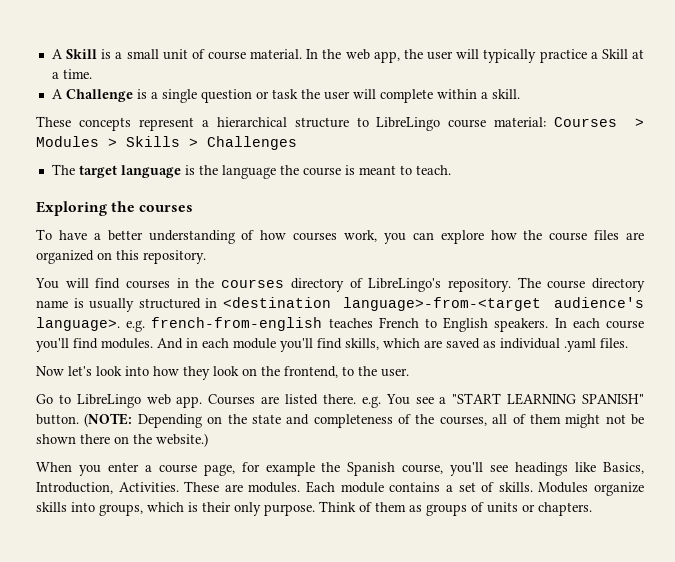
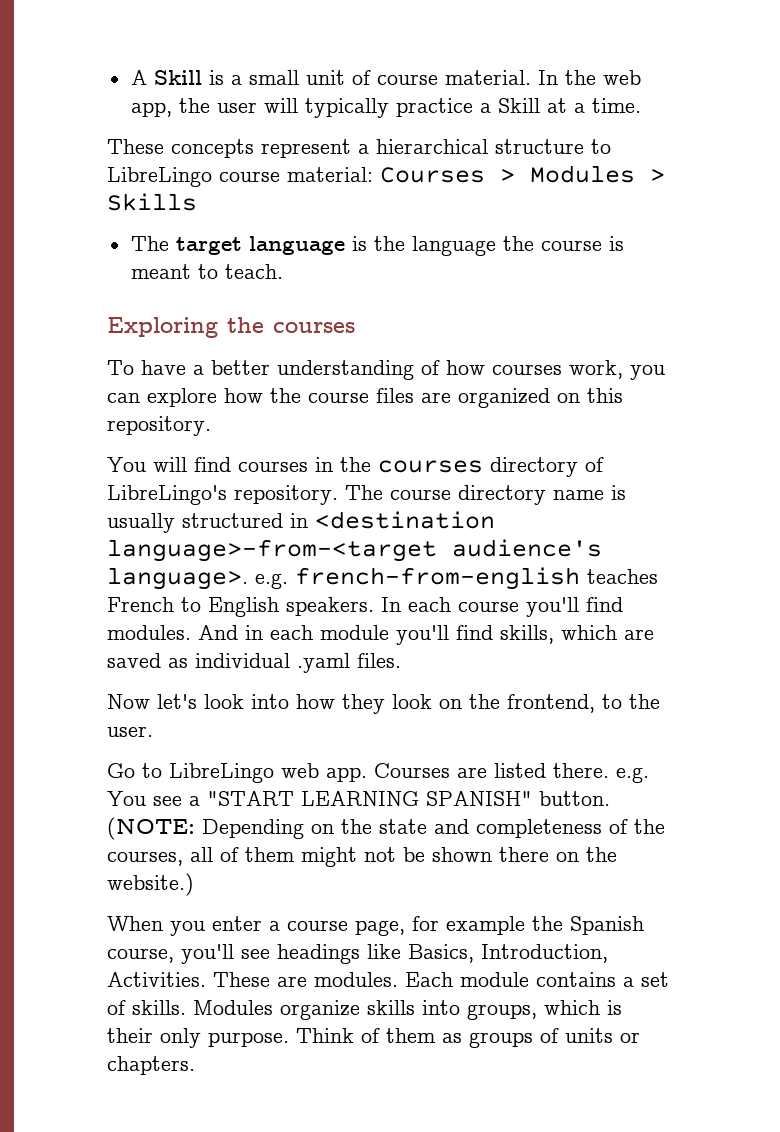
- A Challenge is a single question or task the user will complete within a skill.
- These concepts represent a hierarchical structure to LibreLingo course material: Courses > Modules > Skills > Challenges
+ These concepts represent a hierarchical structure to LibreLingo course material: Courses > Modules > Skills

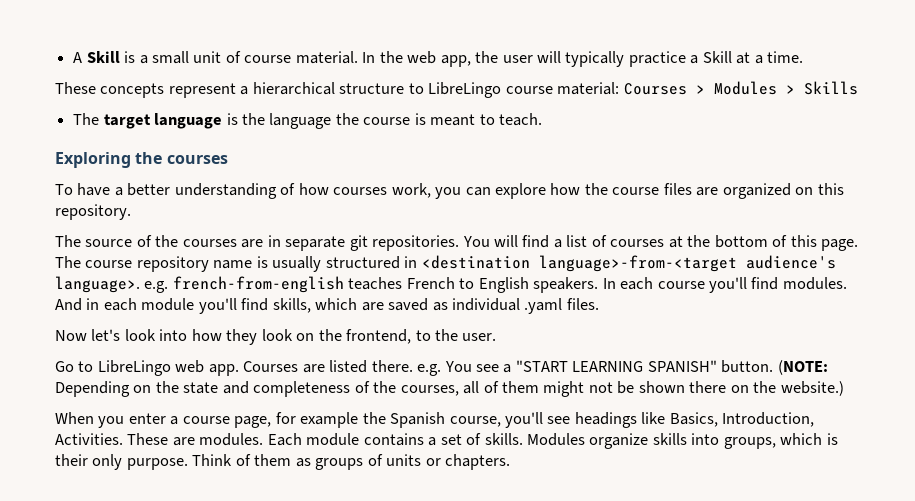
- You will find courses in the courses directory of LibreLingo's repository.
+ The source of the courses are in separate git repositories. You will find a list of courses at the bottom of this page.
- The course directory name is usually structured in <destination language>-from-<target audience's language>. e.g. french-from-english teaches French to English speakers.
+ The course repository name is usually structured in <destination language>-from-<target audience's language>. e.g. french-from-english teaches French to English speakers.

